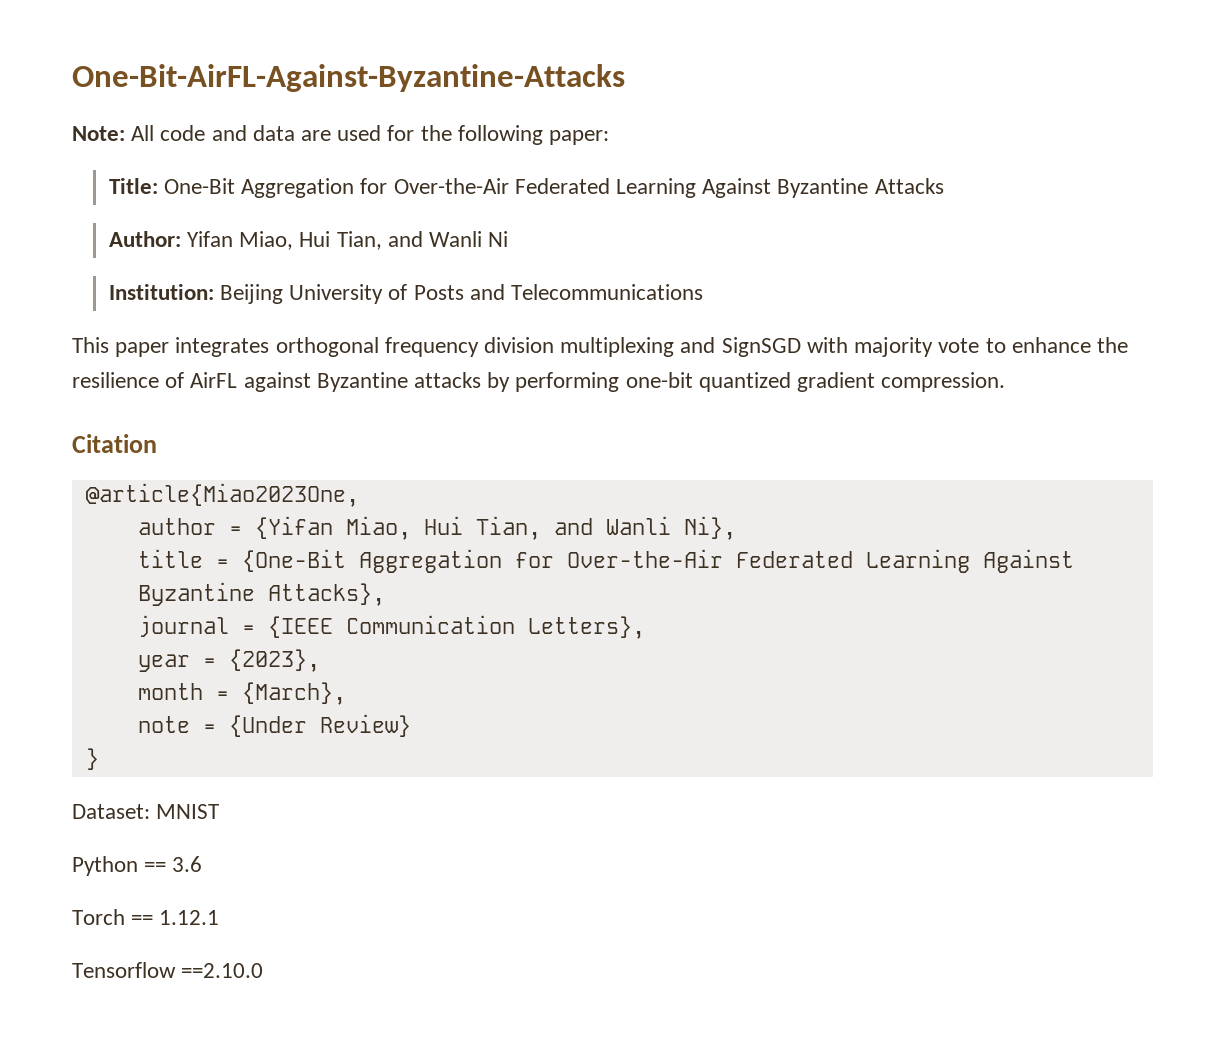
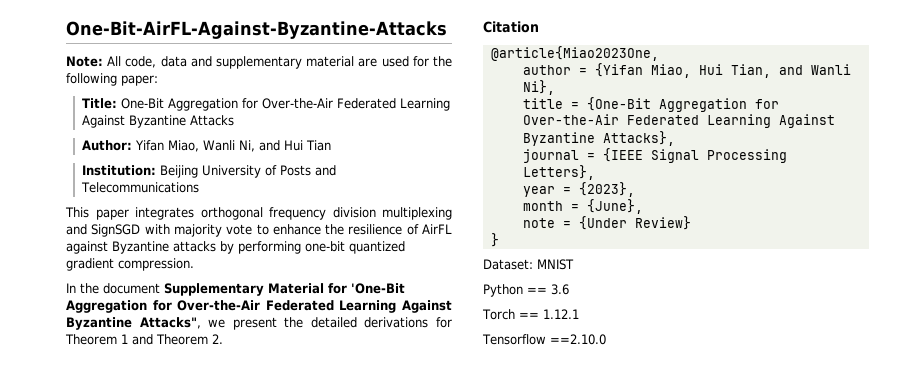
- Note: All code and data are used for the following paper:
+ Note: All code, data and supplementary material are used for the following paper:
- Author: Yifan Miao, Hui Tian, and Wanli Ni
+ Author: Yifan Miao, Wanli Ni, and Hui Tian
+ In the document Supplementary Material for 'One-Bit Aggregation for Over-the-Air Federated Learning Against Byzantine Attacks", we present the detailed derivations for Theorem 1 and Theorem 2.
- journal = {IEEE Communication Letters},
+ journal = {IEEE Signal Processing Letters},
- month = {March},
+ month = {June},

